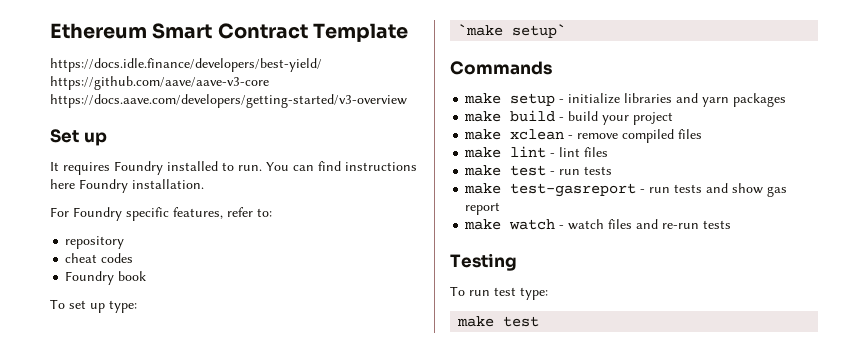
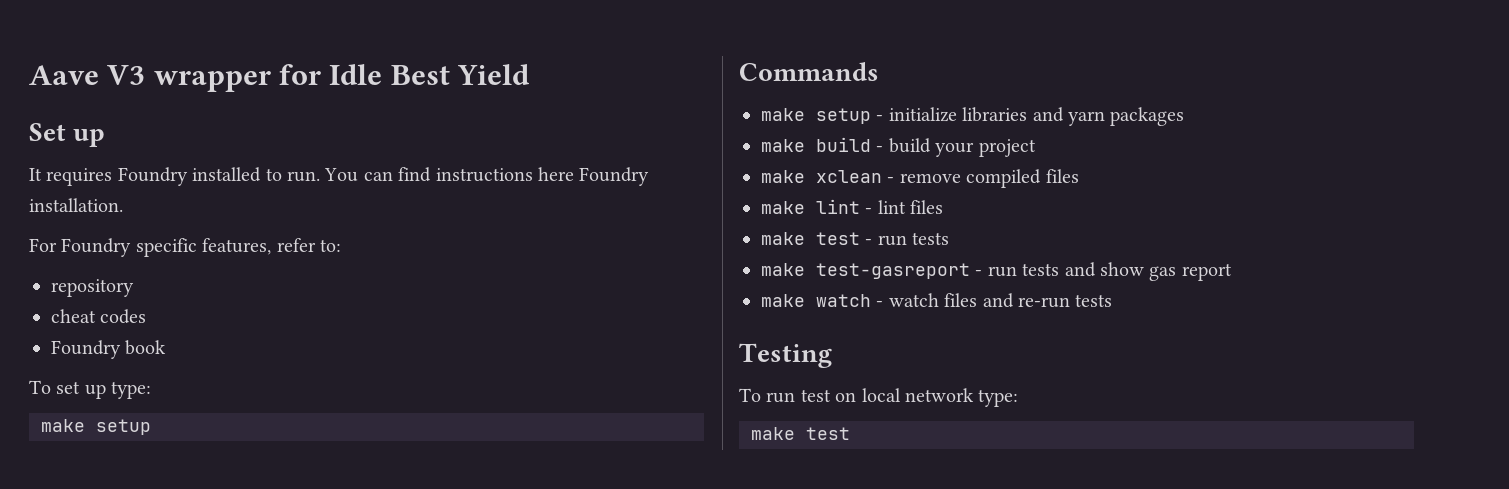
- Ethereum Smart Contract Template
- https://docs.idle.finance/developers/best-yield/ https://github.com/aave/aave-v3-core https://docs.aave.com/developers/getting-started/v3-overview
+ Aave V3 wrapper for Idle Best Yield
  To set up type:
- `make setup`
+ make setup
- To run test type:
+ To run test on local network type:

